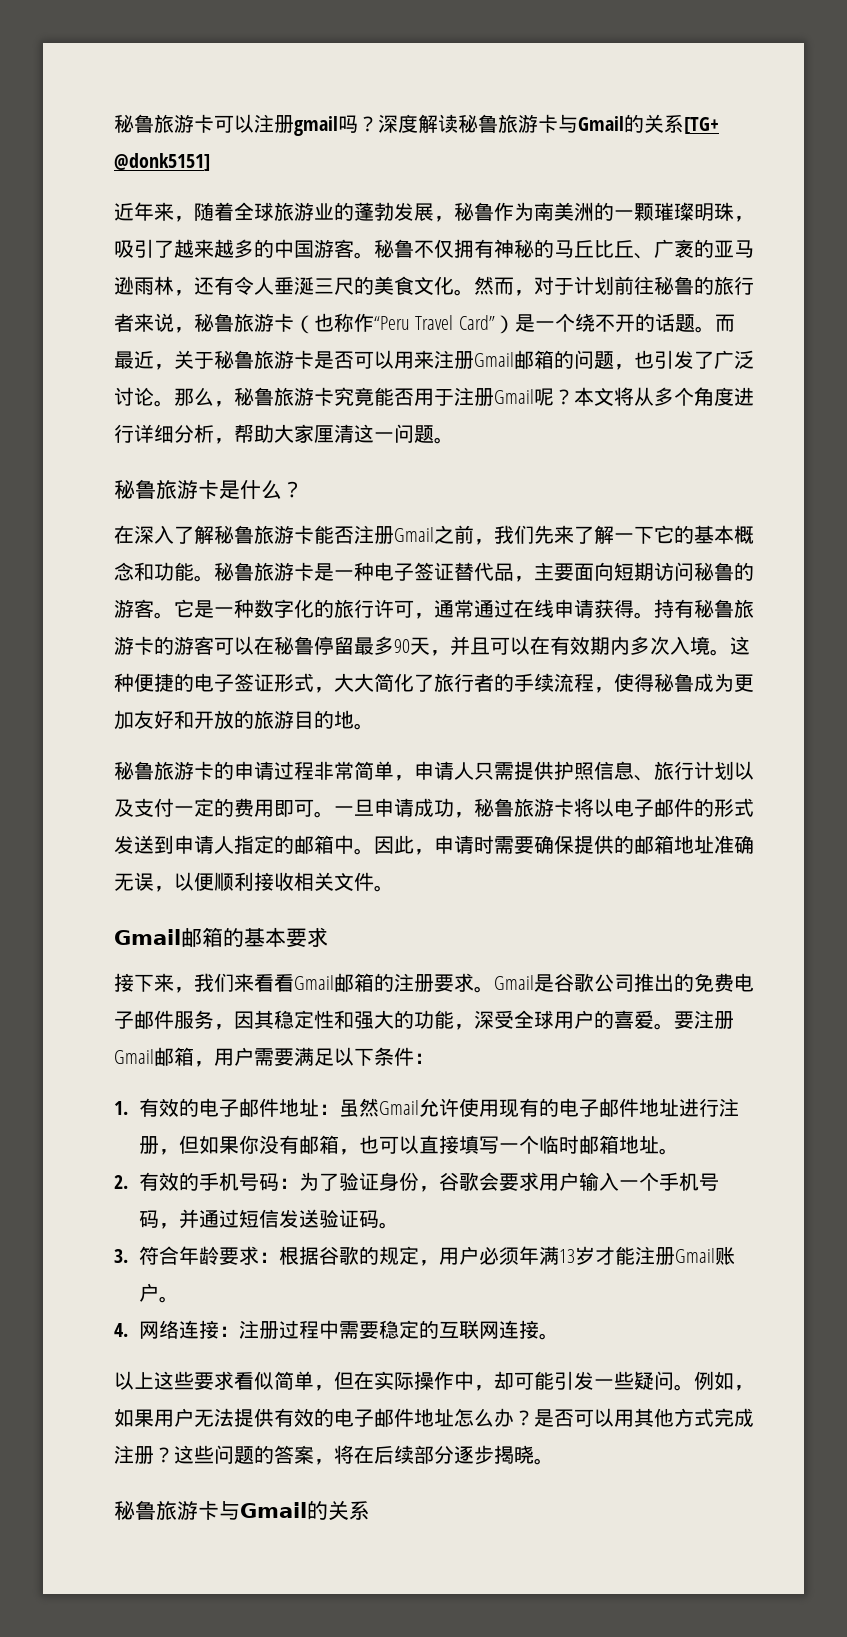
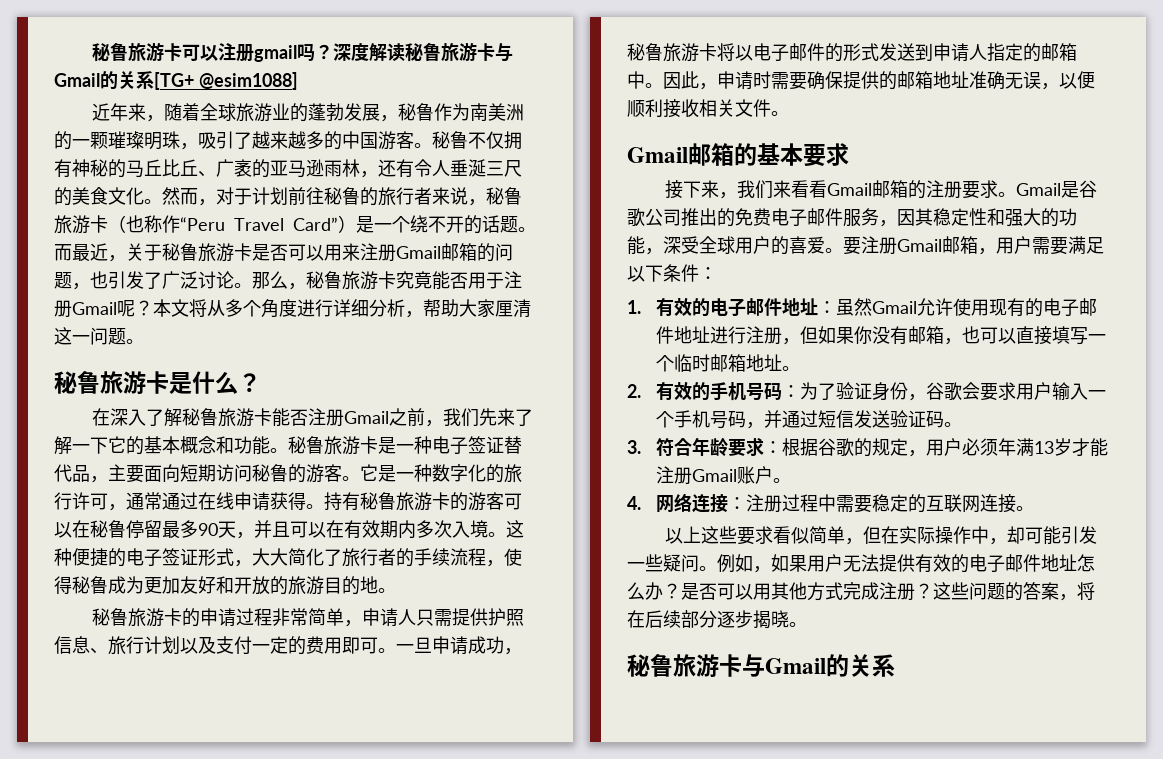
- 深度解读秘鲁旅游卡与Gmail的关系[TG+ @donk5151]
+ 深度解读秘鲁旅游卡与Gmail的关系[TG+ @esim1088]

